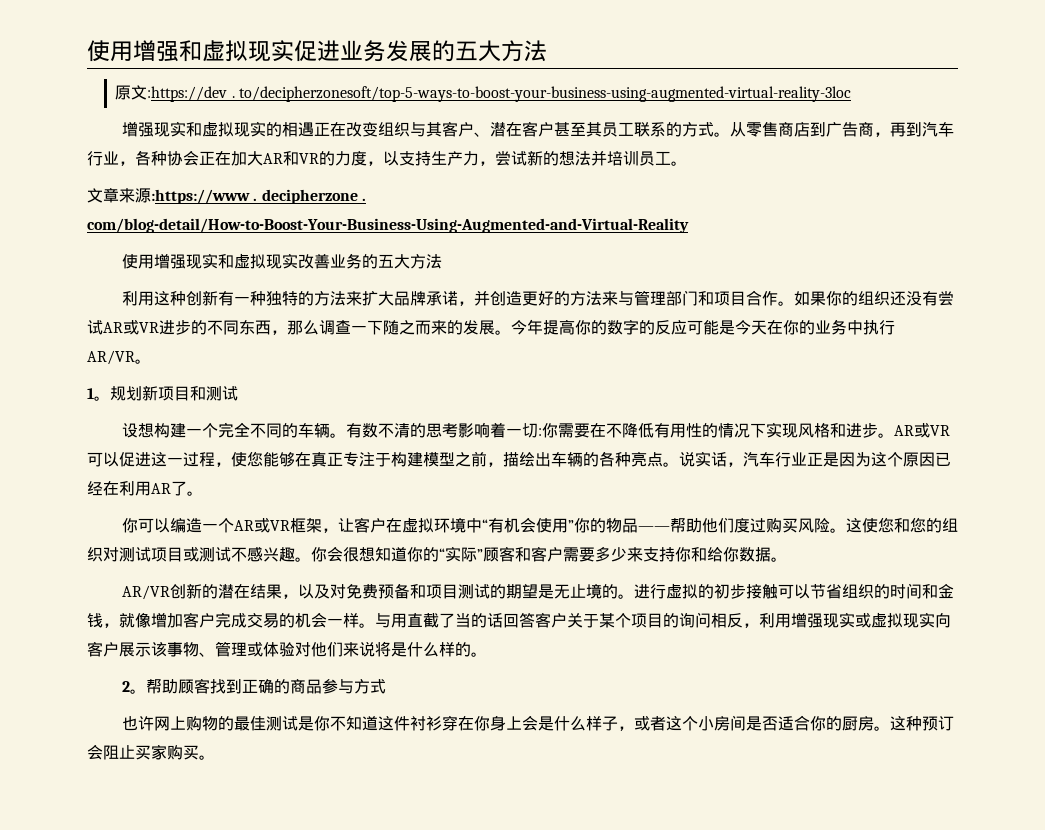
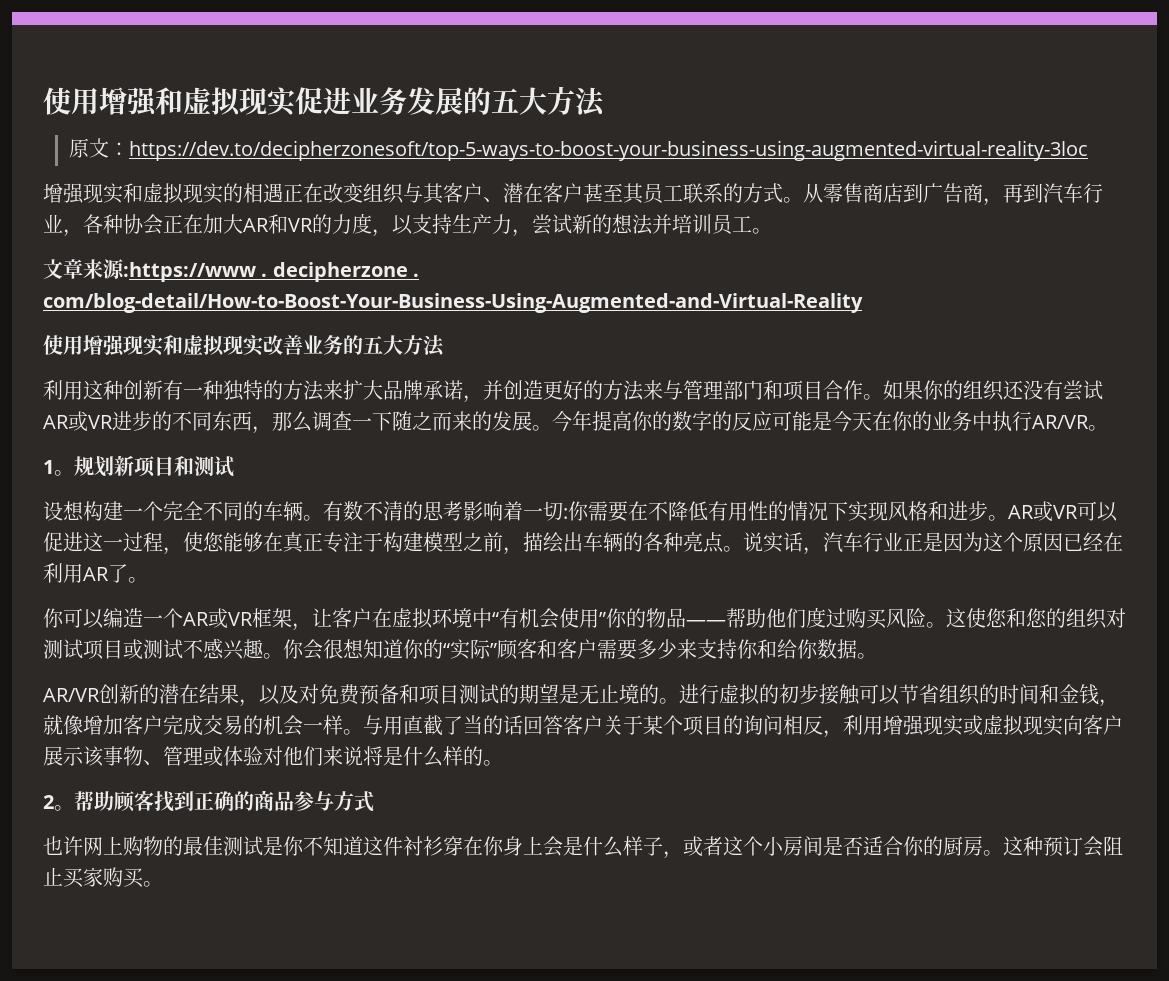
- 原文:https://dev . to/decipherzonesoft/top-5-ways-to-boost-your-business-using-augmented-virtual-reality-3loc
+ 原文：https://dev.to/decipherzonesoft/top-5-ways-to-boost-your-business-using-augmented-virtual-reality-3loc

